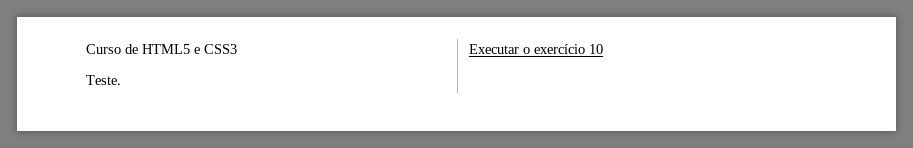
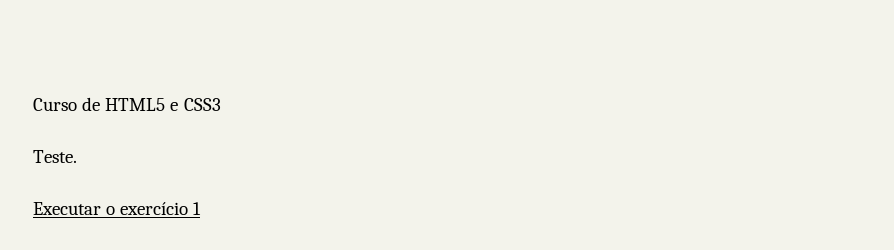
- Executar o exercício 10
+ Executar o exercício 1

